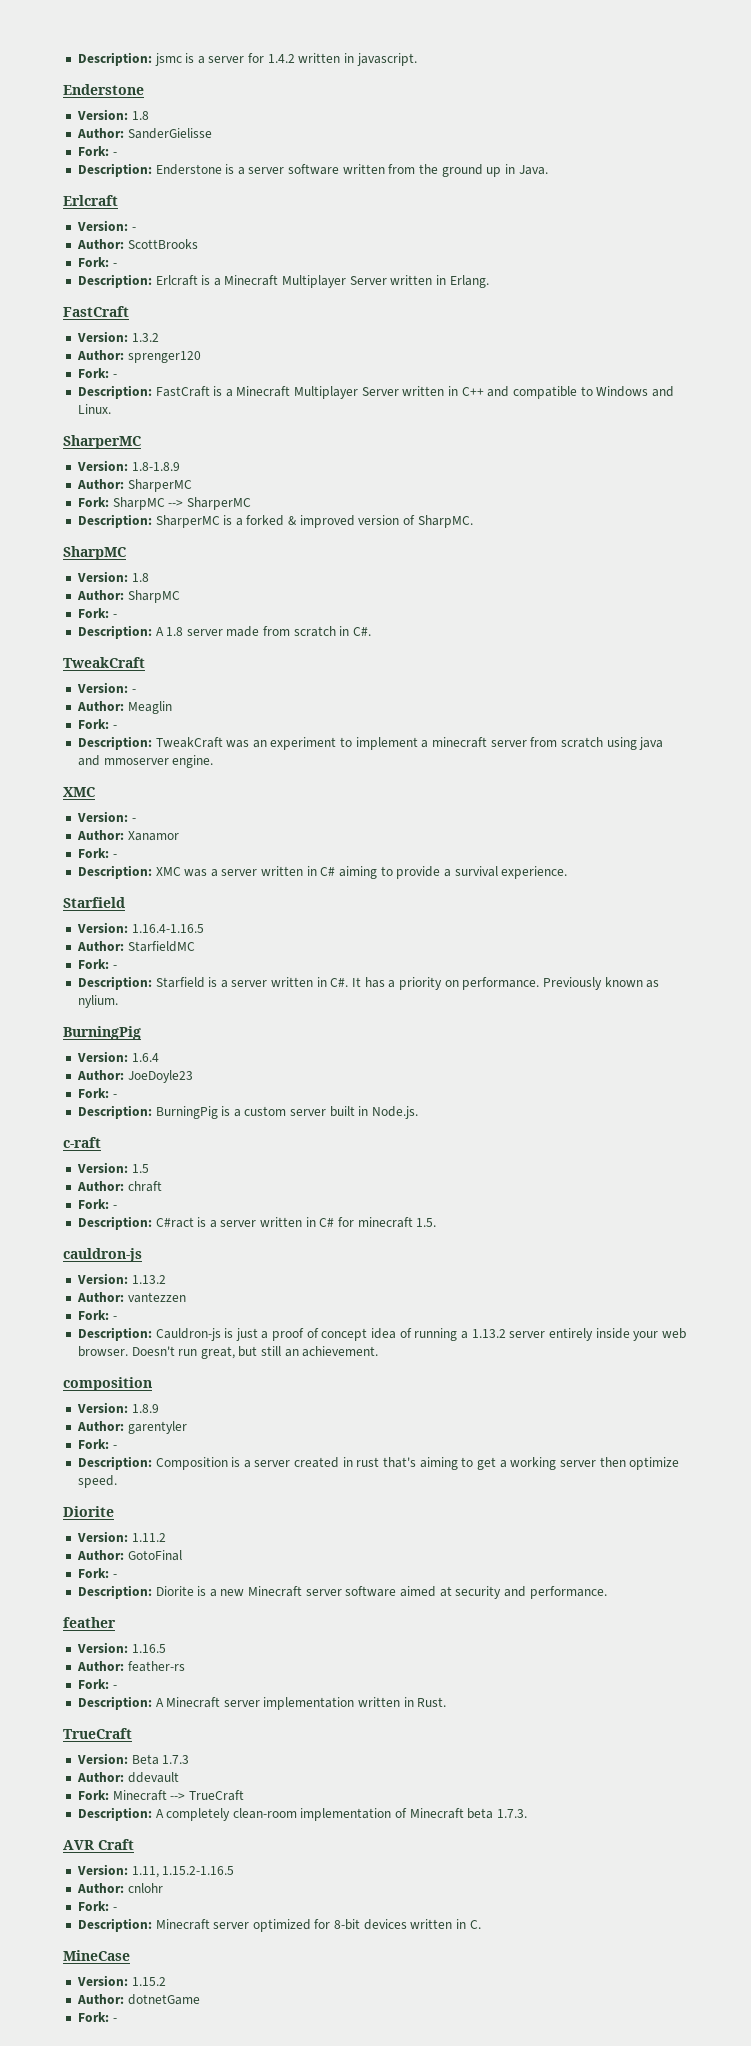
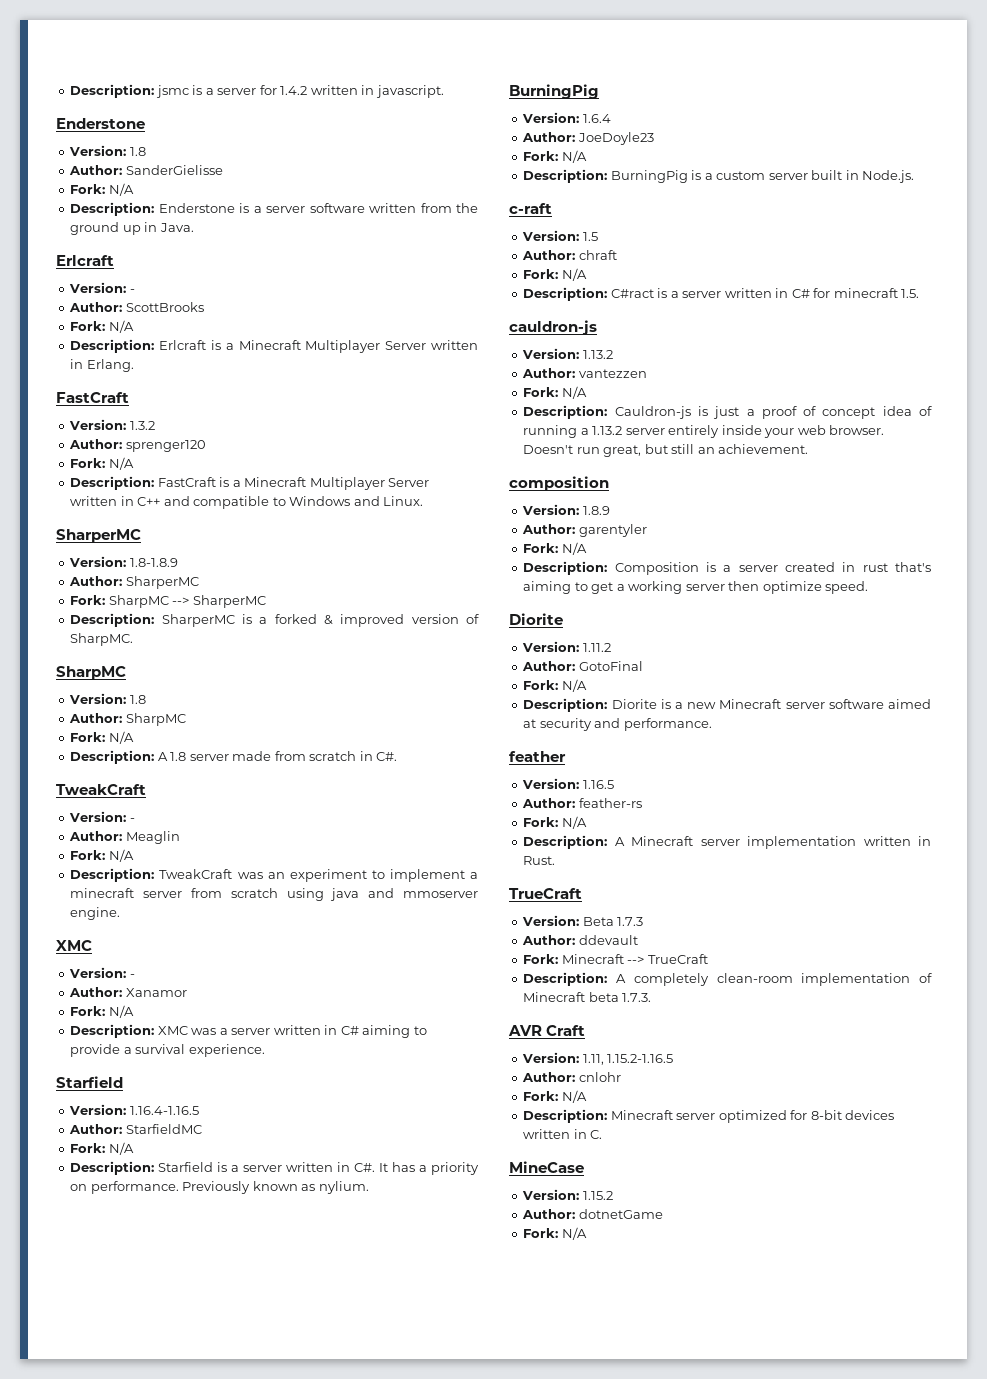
  Author: SanderGielisse
- Fork: -
+ Fork: N/A
  Author: ScottBrooks
- Fork: -
+ Fork: N/A
  Author: sprenger120
- Fork: -
+ Fork: N/A
  Author: SharpMC
- Fork: -
+ Fork: N/A
  Author: Meaglin
- Fork: -
+ Fork: N/A
  Author: Xanamor
- Fork: -
+ Fork: N/A
  Author: StarfieldMC
- Fork: -
+ Fork: N/A
  Author: JoeDoyle23
- Fork: -
+ Fork: N/A
  Author: chraft
- Fork: -
+ Fork: N/A
  Author: vantezzen
- Fork: -
+ Fork: N/A
  Author: garentyler
- Fork: -
+ Fork: N/A
  Author: GotoFinal
- Fork: -
+ Fork: N/A
  Author: feather-rs
- Fork: -
+ Fork: N/A
  Author: cnlohr
- Fork: -
+ Fork: N/A
  Author: dotnetGame
- Fork: -
+ Fork: N/A

